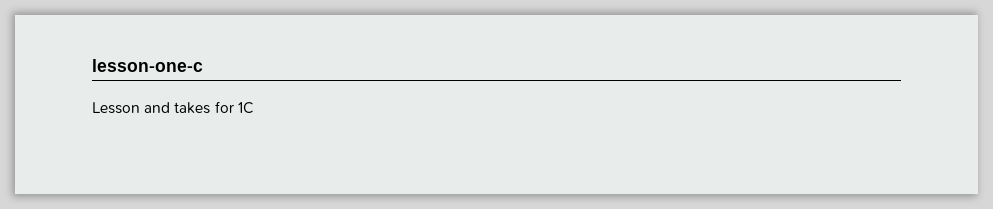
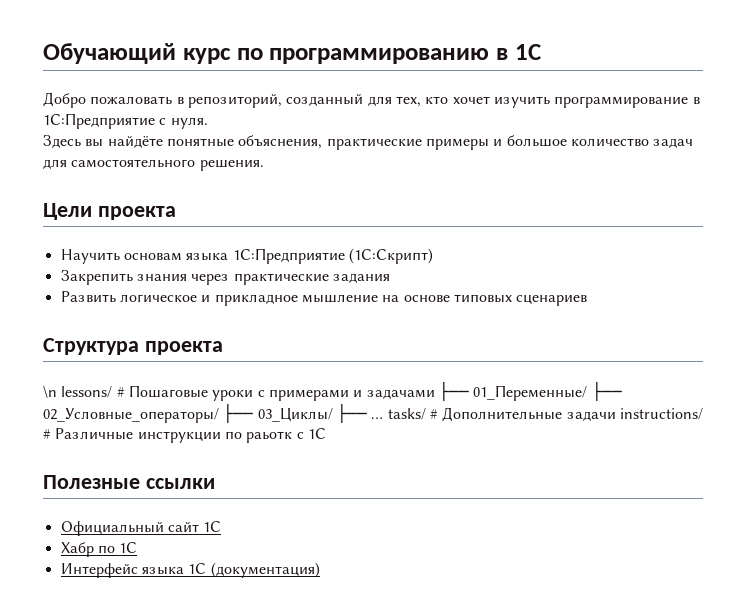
- lesson-one-c
- Lesson and takes for 1C
+ Обучающий курс по программированию в 1С
+ Добро пожаловать в репозиторий, созданный для тех, кто хочет изучить программирование в 1С:Предприятие с нуля.
+ Здесь вы найдёте понятные объяснения, практические примеры и большое количество задач для самостоятельного решения.
+ Цели проекта
+ Научить основам языка 1С:Предприятие (1С:Скрипт)
+ Закрепить знания через практические задания
+ Развить логическое и прикладное мышление на основе типовых сценариев
+ Структура проекта
+ \n lessons/ # Пошаговые уроки с примерами и задачами ├── 01_Переменные/ ├── 02_Условные_операторы/ ├── 03_Циклы/ ├── … tasks/ # Дополнительные задачи instructions/ # Различные инструкции по раьотк с 1С
+ Полезные ссылки
+ Официальный сайт 1С
+ Хабр по 1С
+ Интерфейс языка 1С (документация)

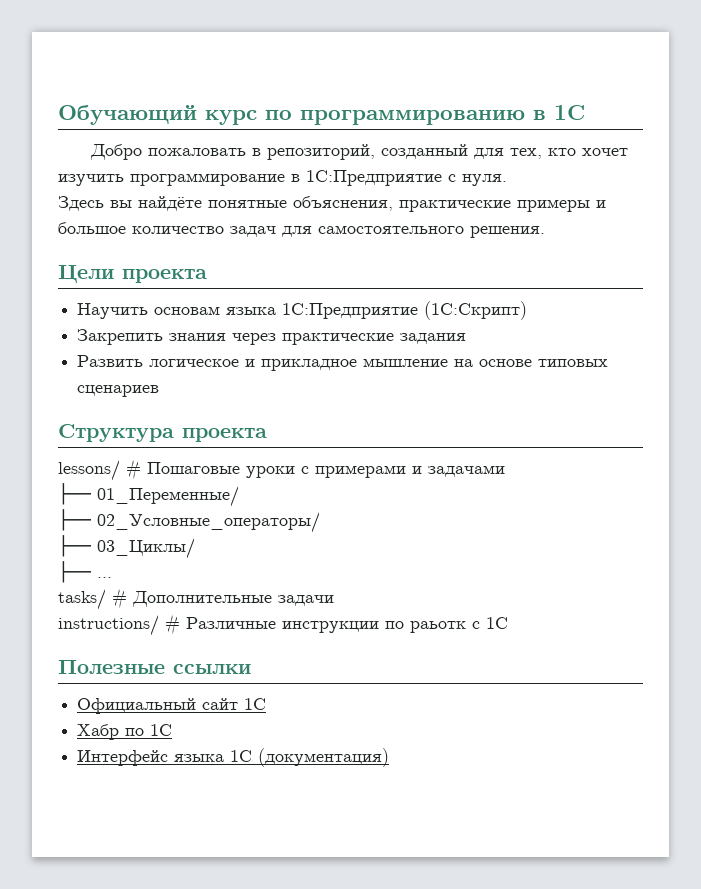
- \n lessons/ # Пошаговые уроки с примерами и задачами ├── 01_Переменные/ ├── 02_Условные_операторы/ ├── 03_Циклы/ ├── … tasks/ # Дополнительные задачи instructions/ # Различные инструкции по раьотк с 1С
+ lessons/ # Пошаговые уроки с примерами и задачами
+ ├── 01_Переменные/
+ ├── 02_Условные_операторы/
+ ├── 03_Циклы/
+ ├── …
+ tasks/ # Дополнительные задачи
+ instructions/ # Различные инструкции по раьотк с 1С

